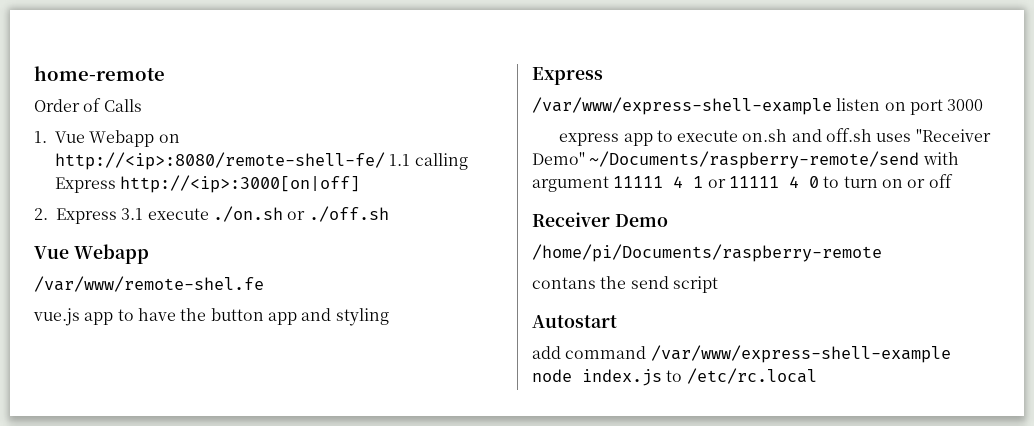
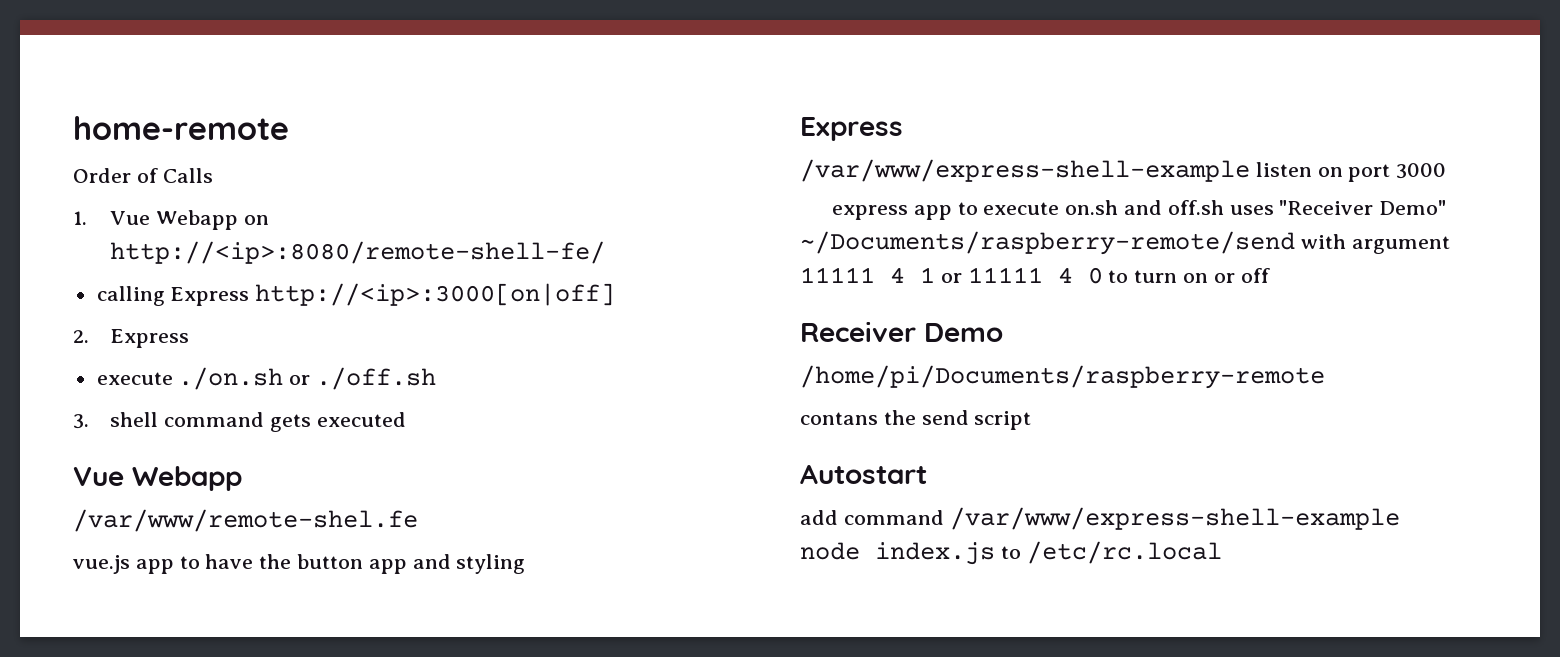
- 1. Vue Webapp on http://<ip>:8080/remote-shell-fe/ 1.1 calling Express http://<ip>:3000[on|off]
+ 1. Vue Webapp on http://<ip>:8080/remote-shell-fe/
+ calling Express http://<ip>:3000[on|off]
- 2. Express 3.1 execute ./on.sh or ./off.sh
+ 2. Express
+ execute ./on.sh or ./off.sh
+ 3. shell command gets executed

